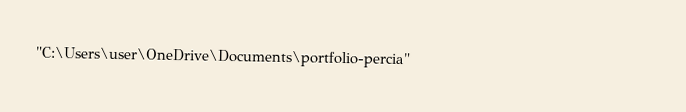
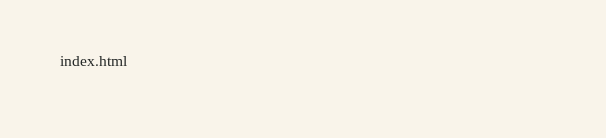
- "C:\Users\user\OneDrive\Documents\portfolio-percia"
+ index.html

